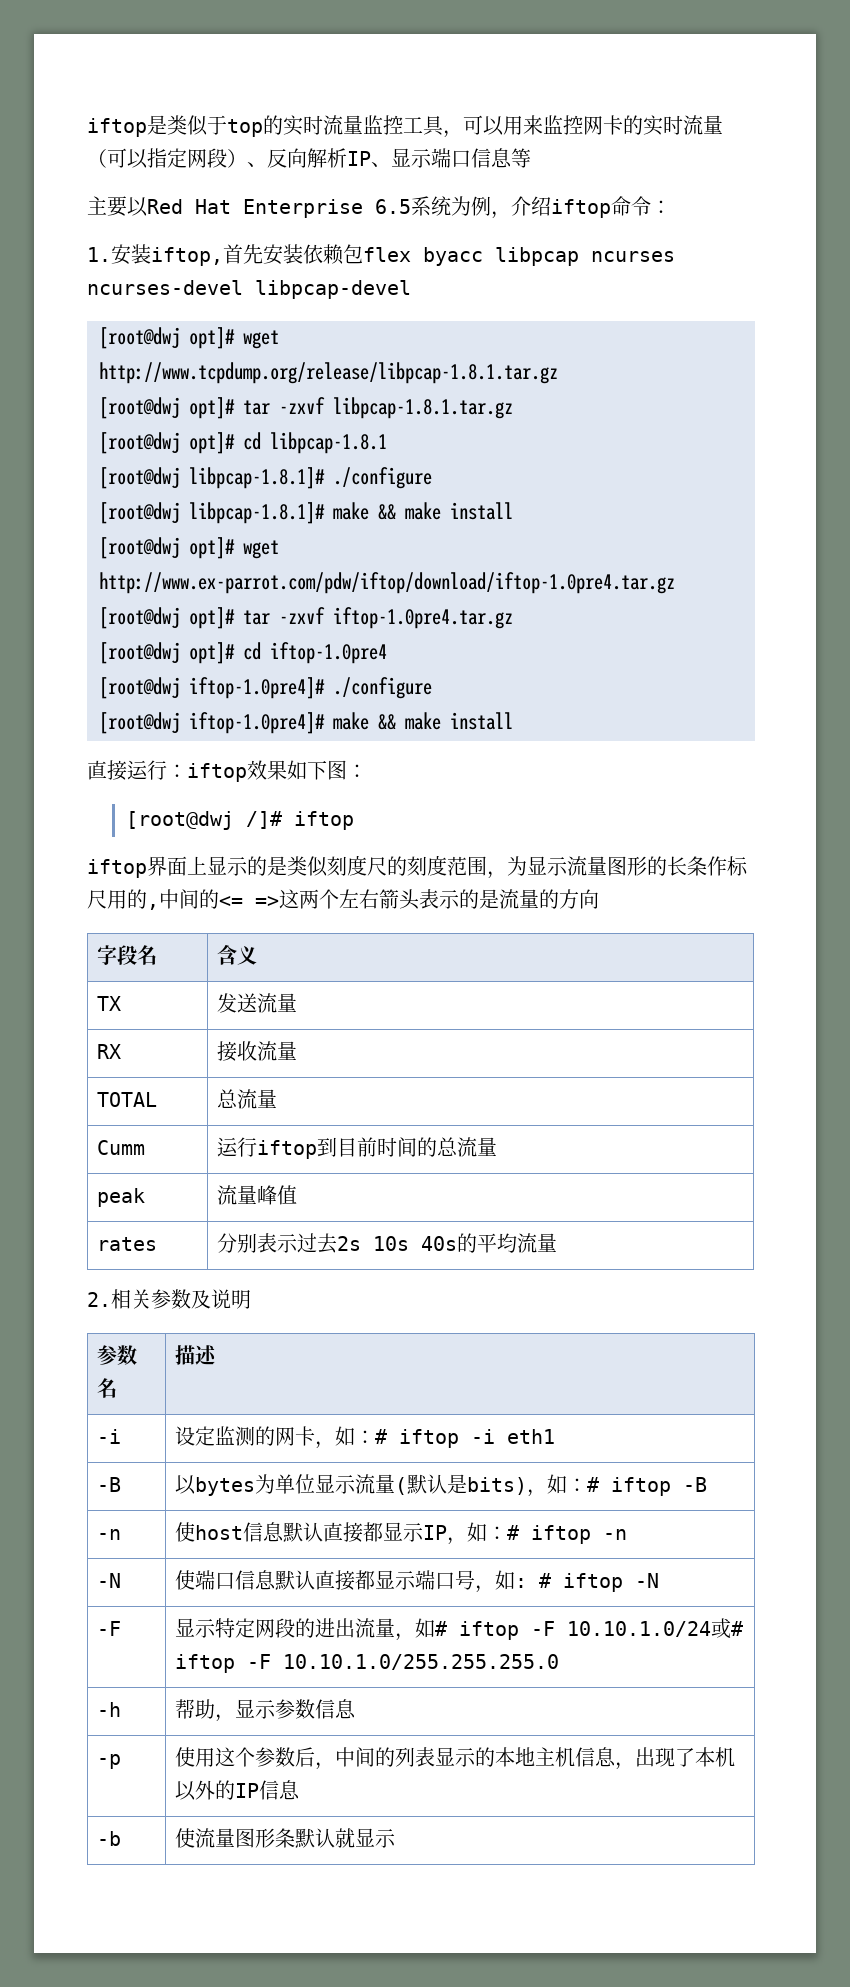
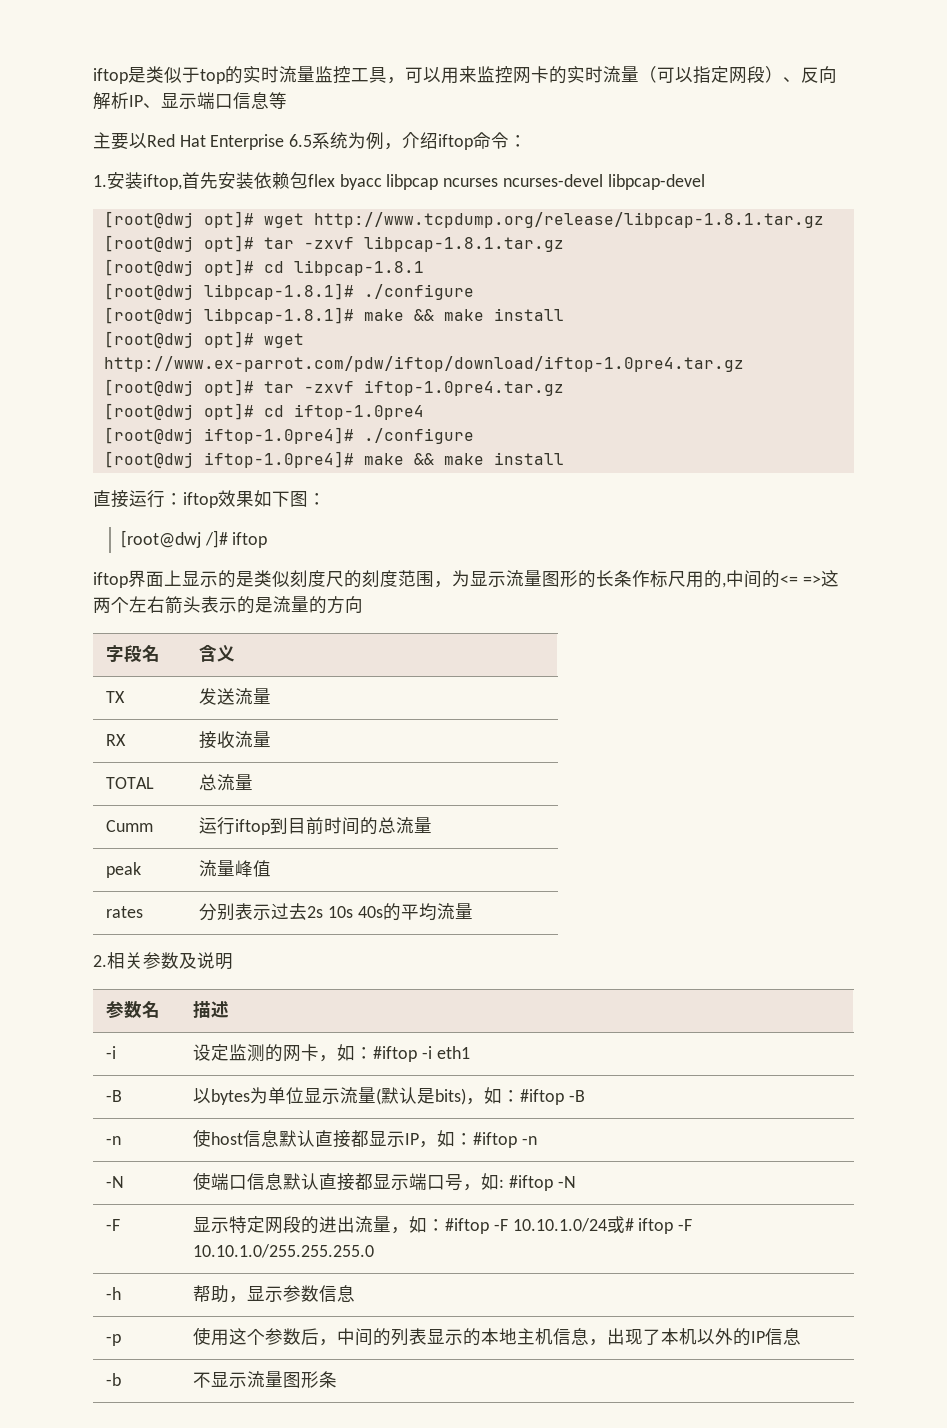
- -i | 设定监测的网卡，如：# iftop -i eth1
+ -i | 设定监测的网卡，如：#iftop -i eth1
- -B | 以bytes为单位显示流量(默认是bits)，如：# iftop -B
+ -B | 以bytes为单位显示流量(默认是bits)，如：#iftop -B
- -n | 使host信息默认直接都显示IP，如：# iftop -n
+ -n | 使host信息默认直接都显示IP，如：#iftop -n
- -N | 使端口信息默认直接都显示端口号，如: # iftop -N
+ -N | 使端口信息默认直接都显示端口号，如: #iftop -N
- -F | 显示特定网段的进出流量，如# iftop -F 10.10.1.0/24或# iftop -F 10.10.1.0/255.255.255.0
+ -F | 显示特定网段的进出流量，如：#iftop -F 10.10.1.0/24或# iftop -F 10.10.1.0/255.255.255.0
- -b | 使流量图形条默认就显示
+ -b | 不显示流量图形条

